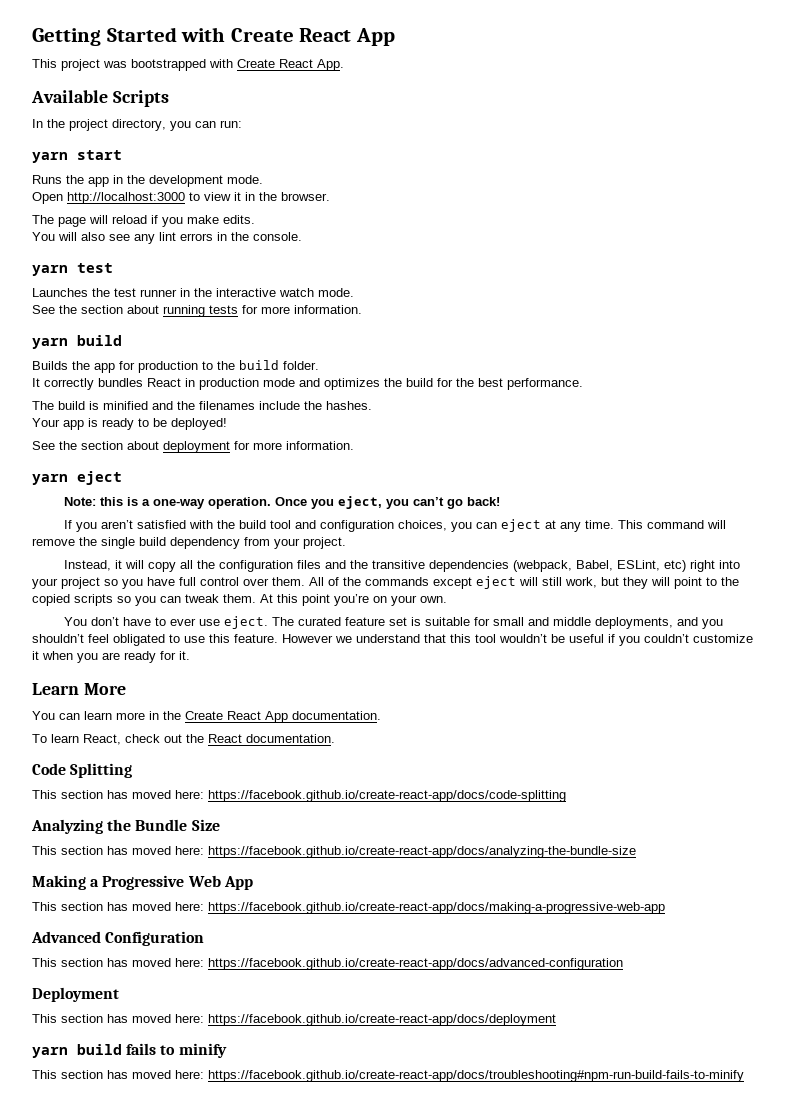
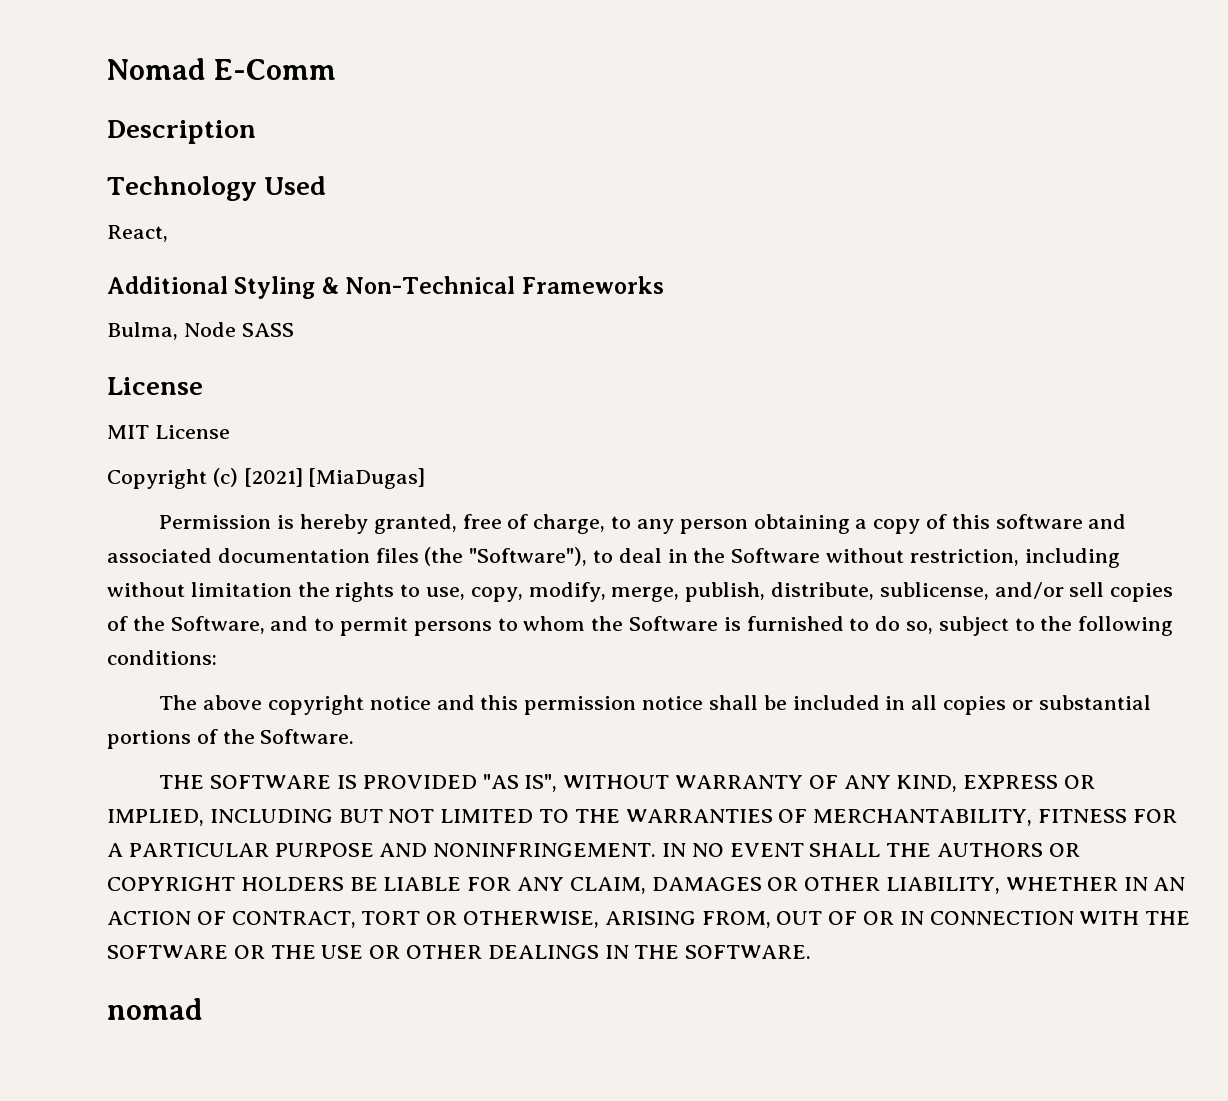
- Getting Started with Create React App
- This project was bootstrapped with Create React App.
- Available Scripts
- In the project directory, you can run:
- yarn start
- Runs the app in the development mode.
- Open http://localhost:3000 to view it in the browser.
- The page will reload if you make edits.
- You will also see any lint errors in the console.
- yarn test
- Launches the test runner in the interactive watch mode.
- See the section about running tests for more information.
- yarn build
- Builds the app for production to the build folder.
- It correctly bundles React in production mode and optimizes the build for the best performance.
- The build is minified and the filenames include the hashes.
- Your app is ready to be deployed!
- See the section about deployment for more information.
- yarn eject
- Note: this is a one-way operation. Once you eject, you can’t go back!
- If you aren’t satisfied with the build tool and configuration choices, you can eject at any time. This command will remove the single build dependency from your project.
- Instead, it will copy all the configuration files and the transitive dependencies (webpack, Babel, ESLint, etc) right into your project so you have full control over them. All of the commands except eject will still work, but they will point to the copied scripts so you can tweak them. At this point you’re on your own.
- You don’t have to ever use eject. The curated feature set is suitable for small and middle deployments, and you shouldn’t feel obligated to use this feature. However we understand that this tool wouldn’t be useful if you couldn’t customize it when you are ready for it.
- Learn More
- You can learn more in the Create React App documentation.
- To learn React, check out the React documentation.
- Code Splitting
- This section has moved here: https://facebook.github.io/create-react-app/docs/code-splitting
- Analyzing the Bundle Size
- This section has moved here: https://facebook.github.io/create-react-app/docs/analyzing-the-bundle-size
- Making a Progressive Web App
- This section has moved here: https://facebook.github.io/create-react-app/docs/making-a-progressive-web-app
- Advanced Configuration
- This section has moved here: https://facebook.github.io/create-react-app/docs/advanced-configuration
- Deployment
- This section has moved here: https://facebook.github.io/create-react-app/docs/deployment
- yarn build fails to minify
- This section has moved here: https://facebook.github.io/create-react-app/docs/troubleshooting#npm-run-build-fails-to-minify
+ Nomad E-Comm
+ Description
+ Technology Used
+ React,
+ Additional Styling & Non-Technical Frameworks
+ Bulma, Node SASS
+ License
+ MIT License
+ Copyright (c) [2021] [MiaDugas]
+ Permission is hereby granted, free of charge, to any person obtaining a copy of this software and associated documentation files (the "Software"), to deal in the Software without restriction, including without limitation the rights to use, copy, modify, merge, publish, distribute, sublicense, and/or sell copies of the Software, and to permit persons to whom the Software is furnished to do so, subject to the following conditions:
+ The above copyright notice and this permission notice shall be included in all copies or substantial portions of the Software.
+ THE SOFTWARE IS PROVIDED "AS IS", WITHOUT WARRANTY OF ANY KIND, EXPRESS OR IMPLIED, INCLUDING BUT NOT LIMITED TO THE WARRANTIES OF MERCHANTABILITY, FITNESS FOR A PARTICULAR PURPOSE AND NONINFRINGEMENT. IN NO EVENT SHALL THE AUTHORS OR COPYRIGHT HOLDERS BE LIABLE FOR ANY CLAIM, DAMAGES OR OTHER LIABILITY, WHETHER IN AN ACTION OF CONTRACT, TORT OR OTHERWISE, ARISING FROM, OUT OF OR IN CONNECTION WITH THE SOFTWARE OR THE USE OR OTHER DEALINGS IN THE SOFTWARE.
+ nomad

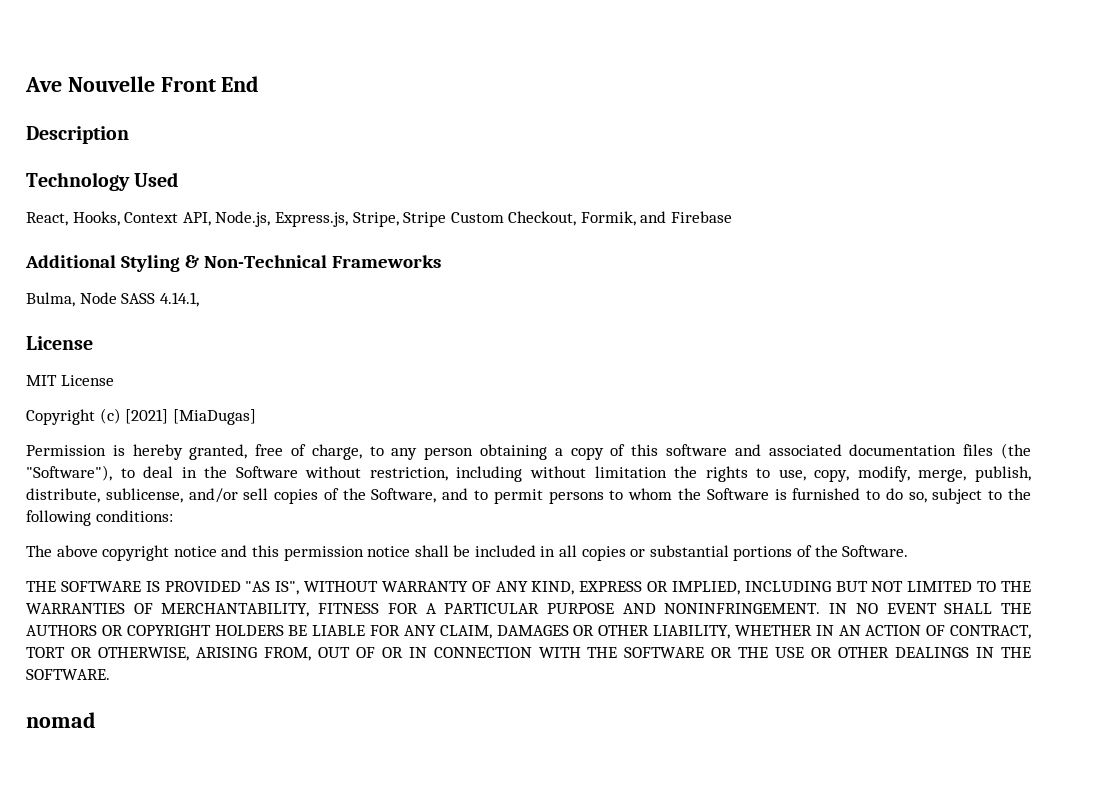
- Nomad E-Comm
+ Ave Nouvelle Front End
- React,
+ React, Hooks, Context API, Node.js, Express.js, Stripe, Stripe Custom Checkout, Formik, and Firebase
- Bulma, Node SASS
+ Bulma, Node SASS 4.14.1,

